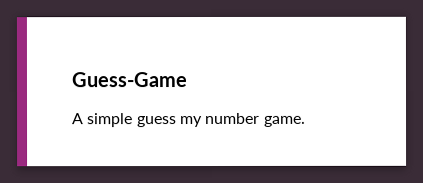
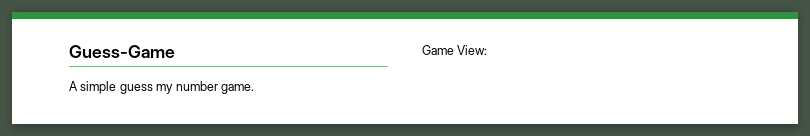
+ Game View:

